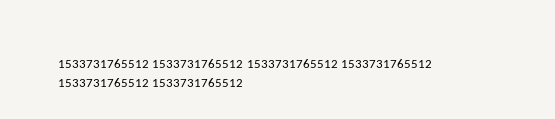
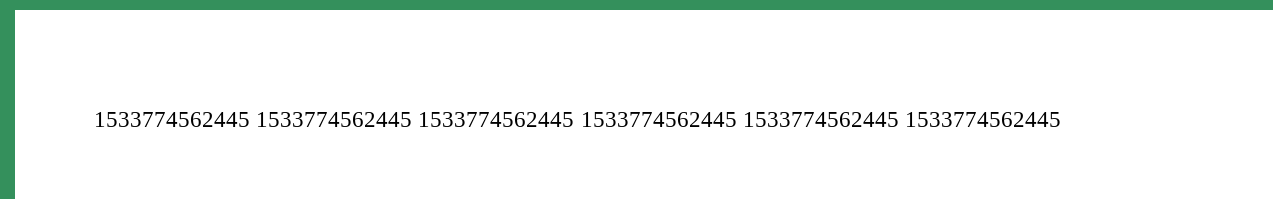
- 1533731765512 1533731765512 1533731765512 1533731765512 1533731765512 1533731765512
+ 1533774562445 1533774562445 1533774562445 1533774562445 1533774562445 1533774562445

